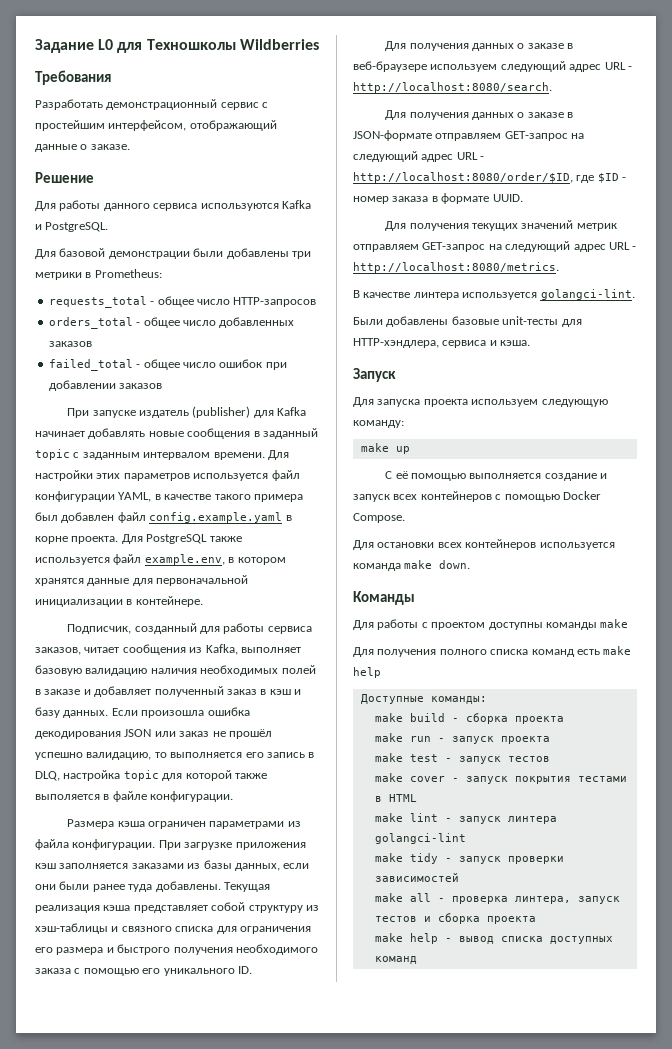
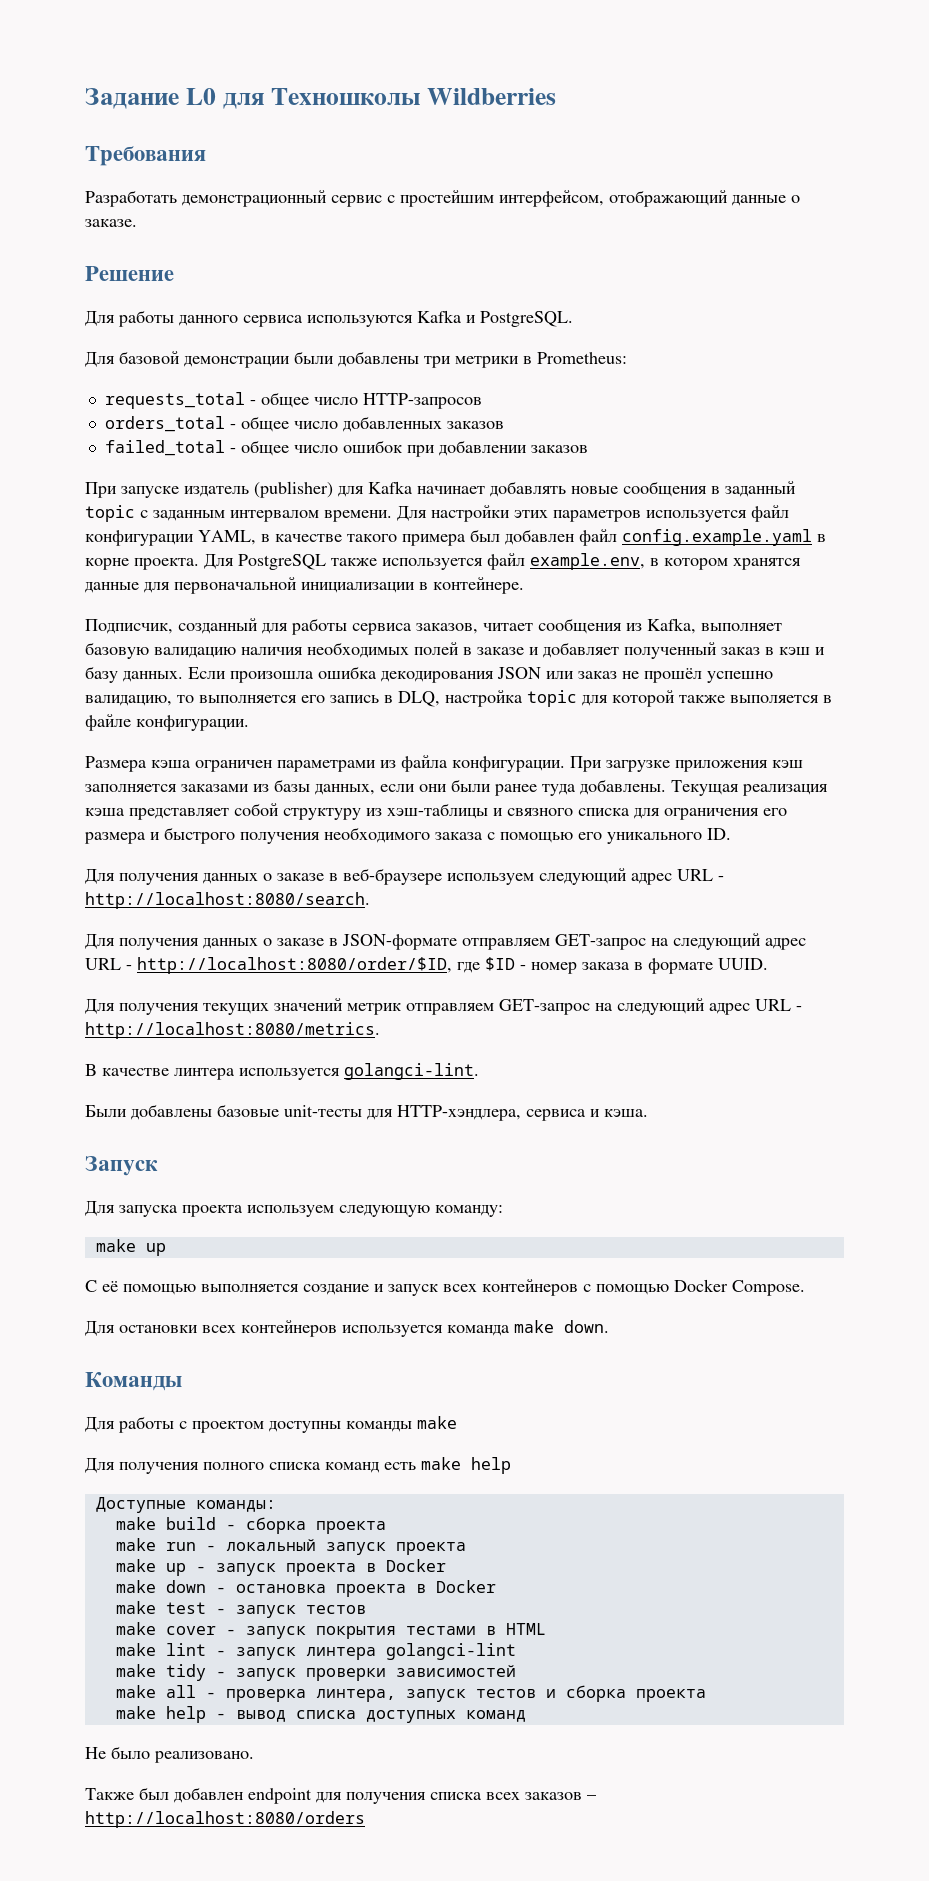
- make run - запуск проекта
+ make run - локальный запуск проекта
+ make up - запуск проекта в Docker
+ make down - остановка проекта в Docker
+ Не было реализовано.
+ Также был добавлен endpoint для получения списка всех заказов – http://localhost:8080/orders

